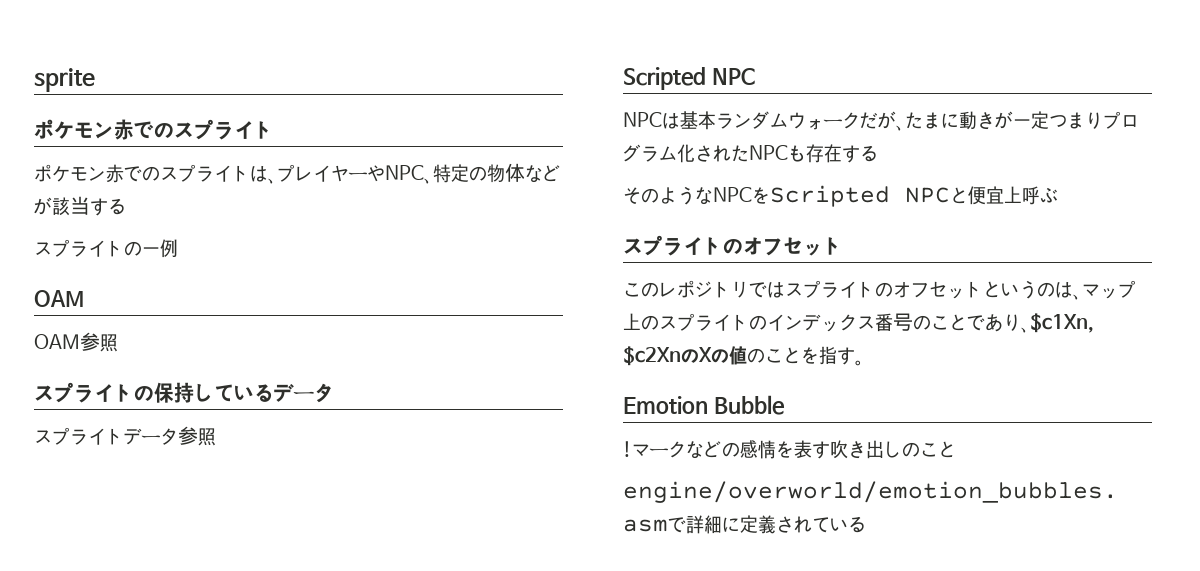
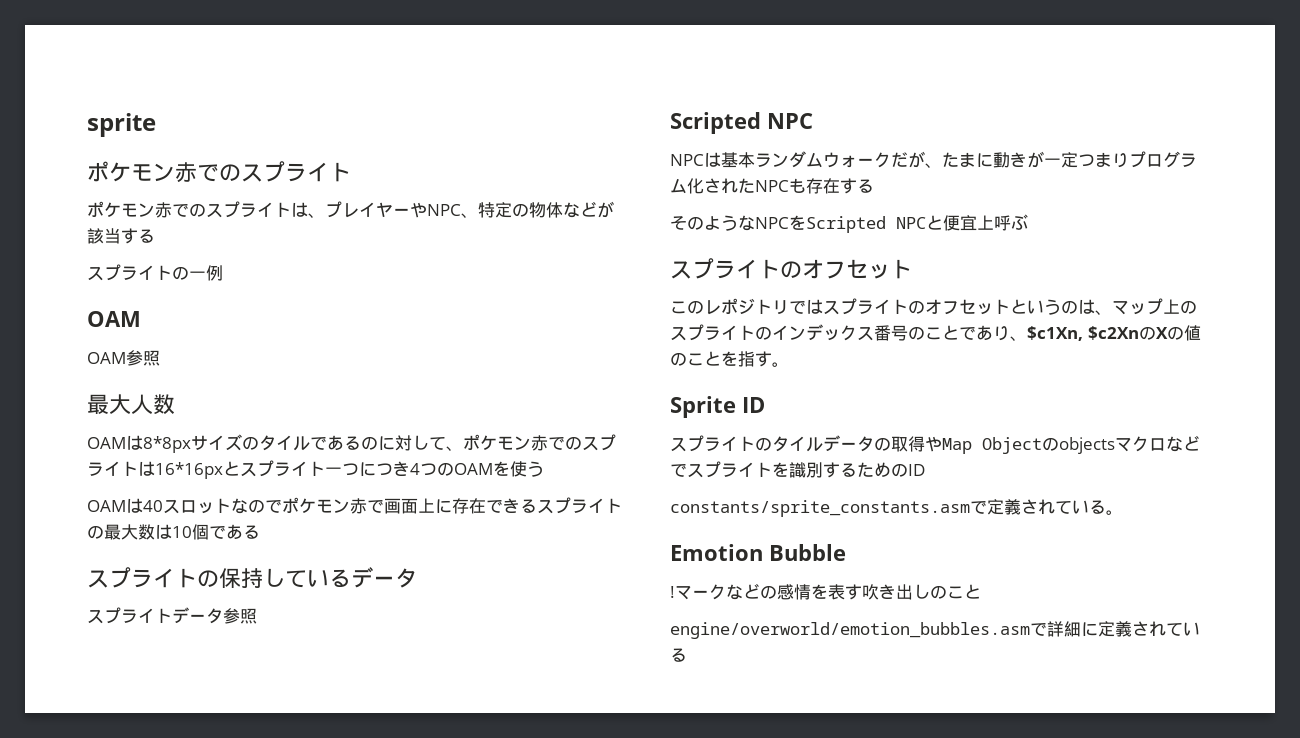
+ 最大人数
+ OAMは8*8pxサイズのタイルであるのに対して、ポケモン赤でのスプライトは16*16pxとスプライト一つにつき4つのOAMを使う
+ OAMは40スロットなのでポケモン赤で画面上に存在できるスプライトの最大数は10個である
+ Sprite ID
+ スプライトのタイルデータの取得やMap Objectのobjectsマクロなどでスプライトを識別するためのID
+ constants/sprite_constants.asmで定義されている。

